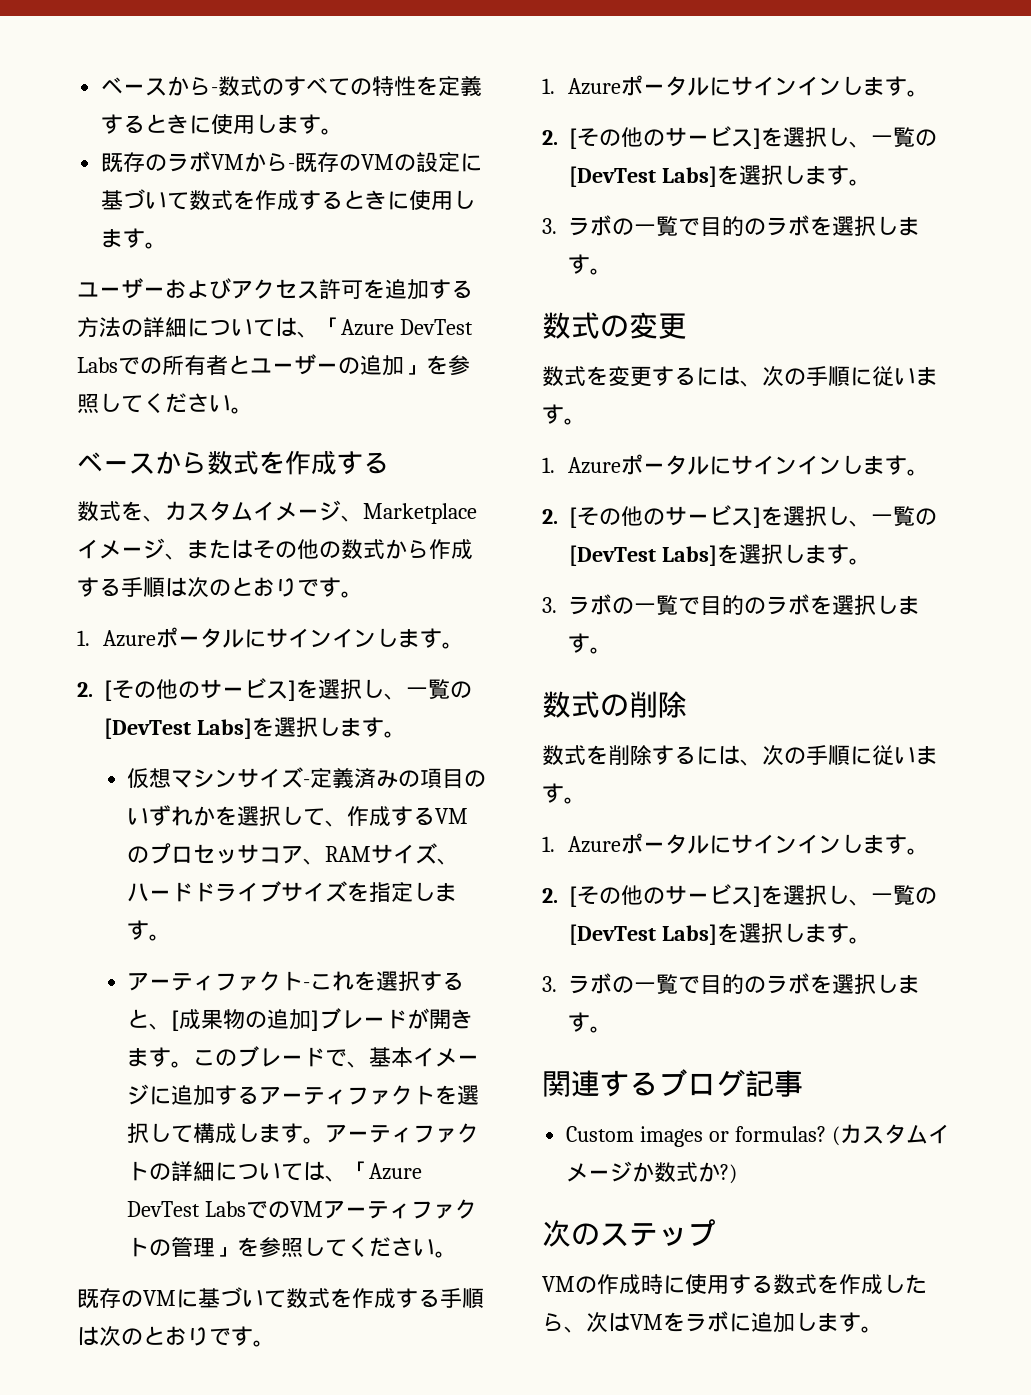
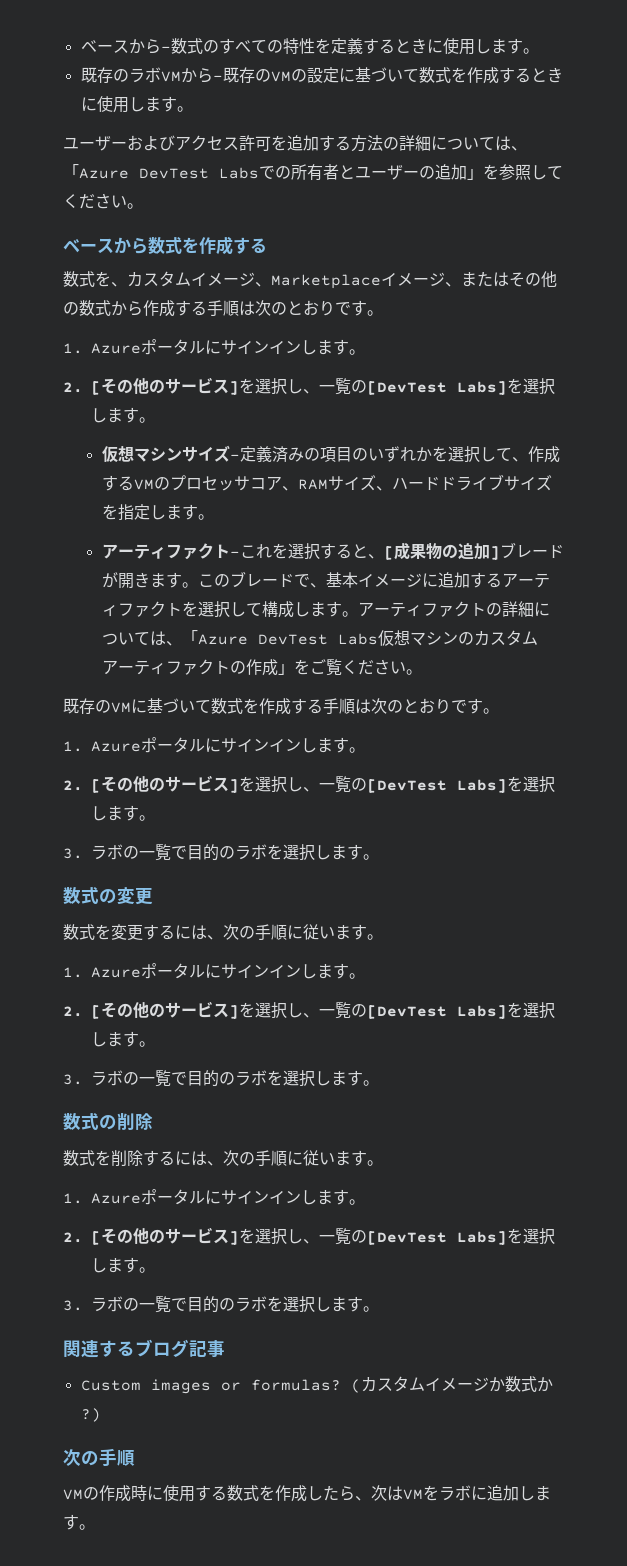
- アーティファクトの詳細については、「Azure DevTest LabsでのVMアーティファクトの管理」を参照してください。
+ アーティファクトの詳細については、「Azure DevTest Labs仮想マシンのカスタムアーティファクトの作成」をご覧ください。
  (カスタムイメージか数式か?)
- 次のステップ
+ 次の手順

